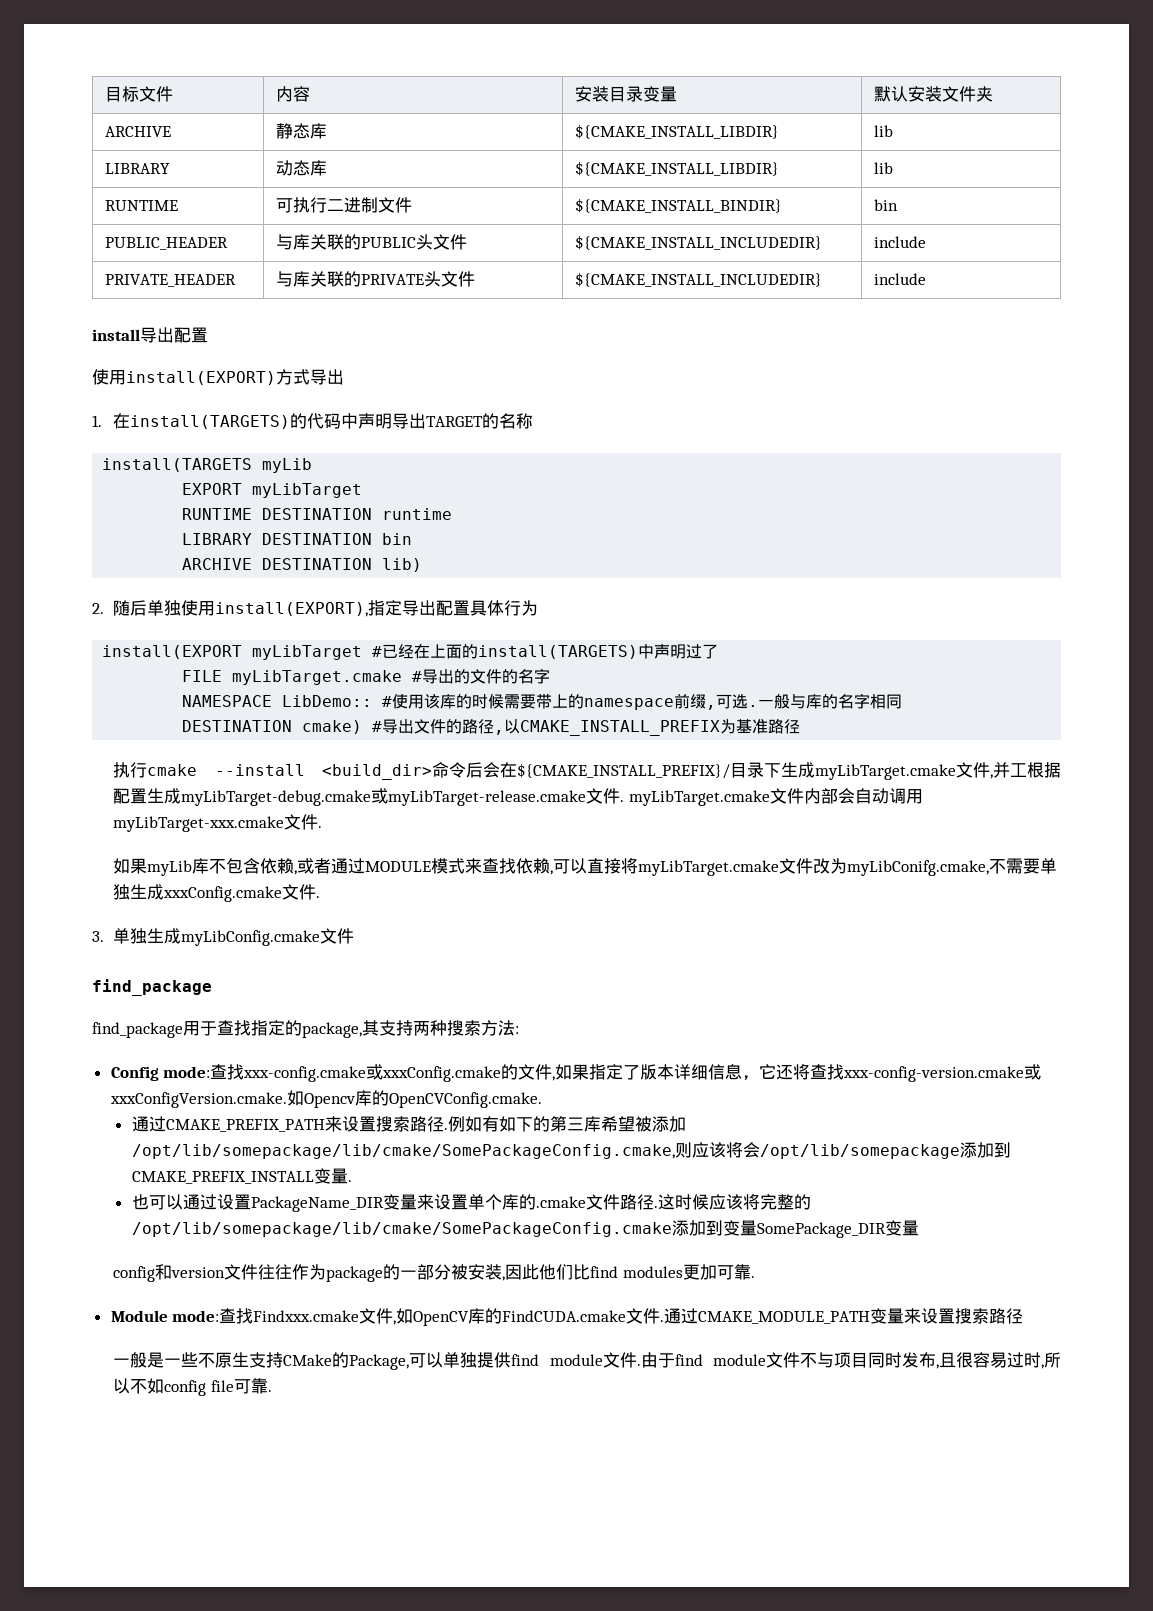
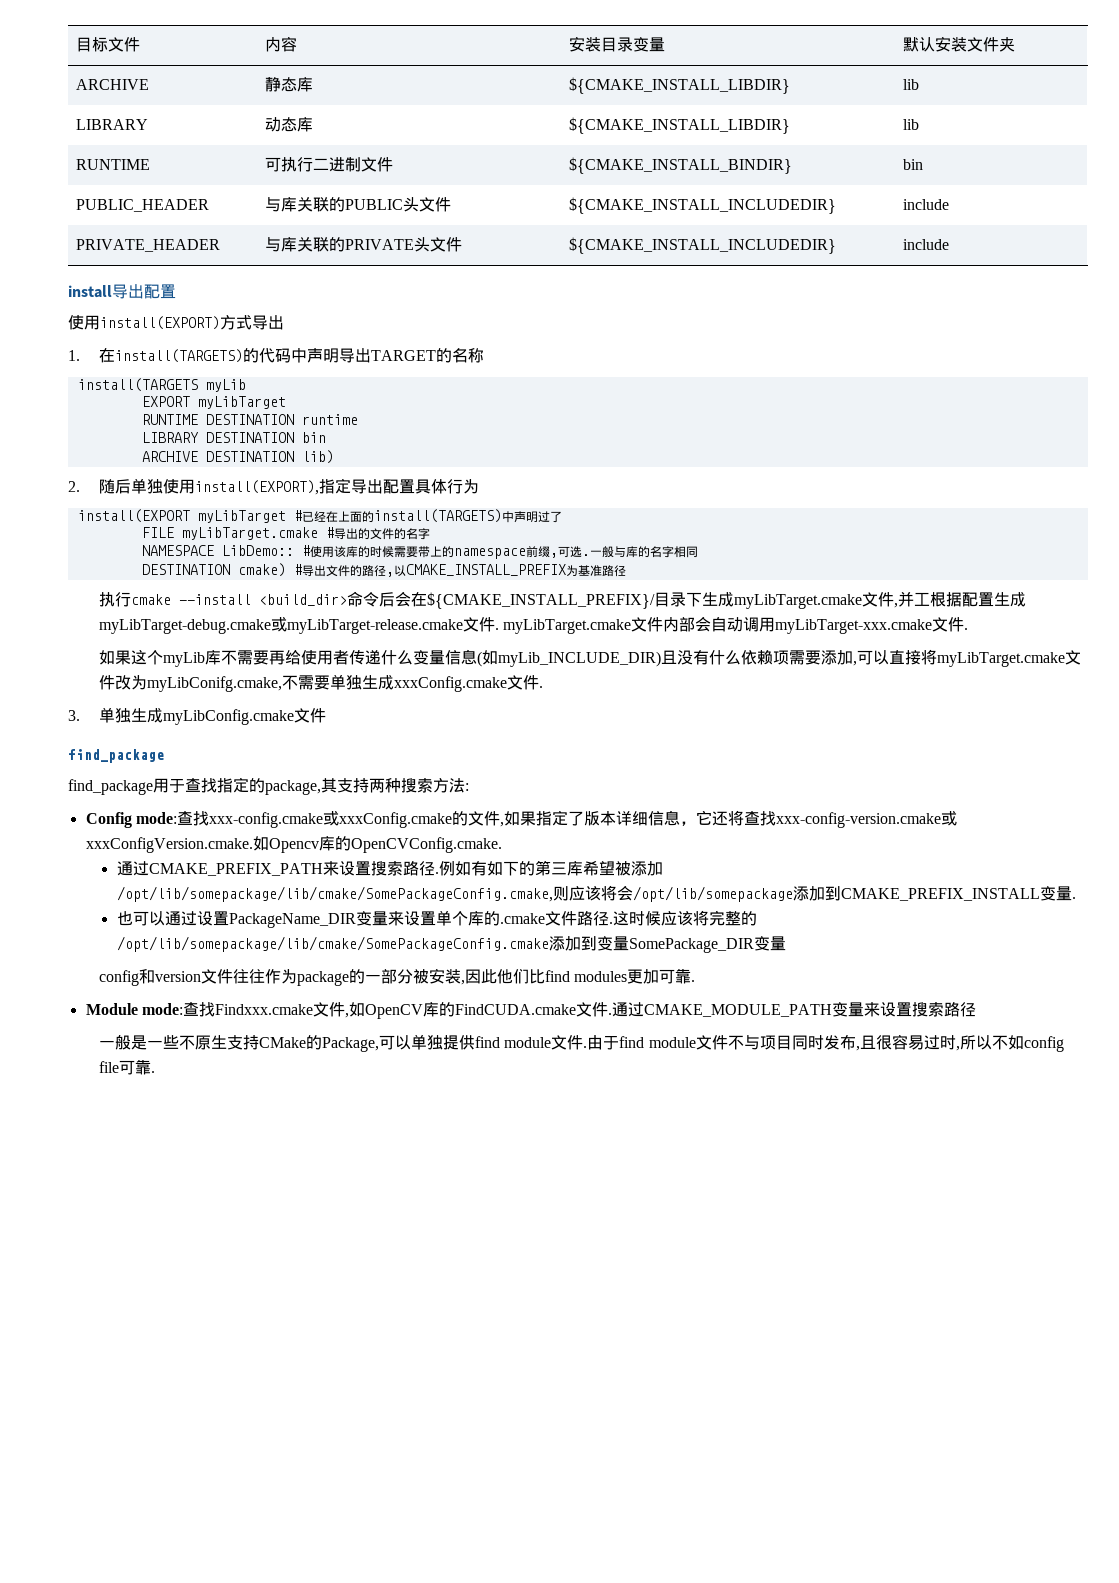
- 如果myLib库不包含依赖,或者通过MODULE模式来查找依赖,可以直接将myLibTarget.cmake文件改为myLibConifg.cmake,不需要单独生成xxxConfig.cmake文件.
+ 如果这个myLib库不需要再给使用者传递什么变量信息(如myLib_INCLUDE_DIR)且没有什么依赖项需要添加,可以直接将myLibTarget.cmake文件改为myLibConifg.cmake,不需要单独生成xxxConfig.cmake文件.

